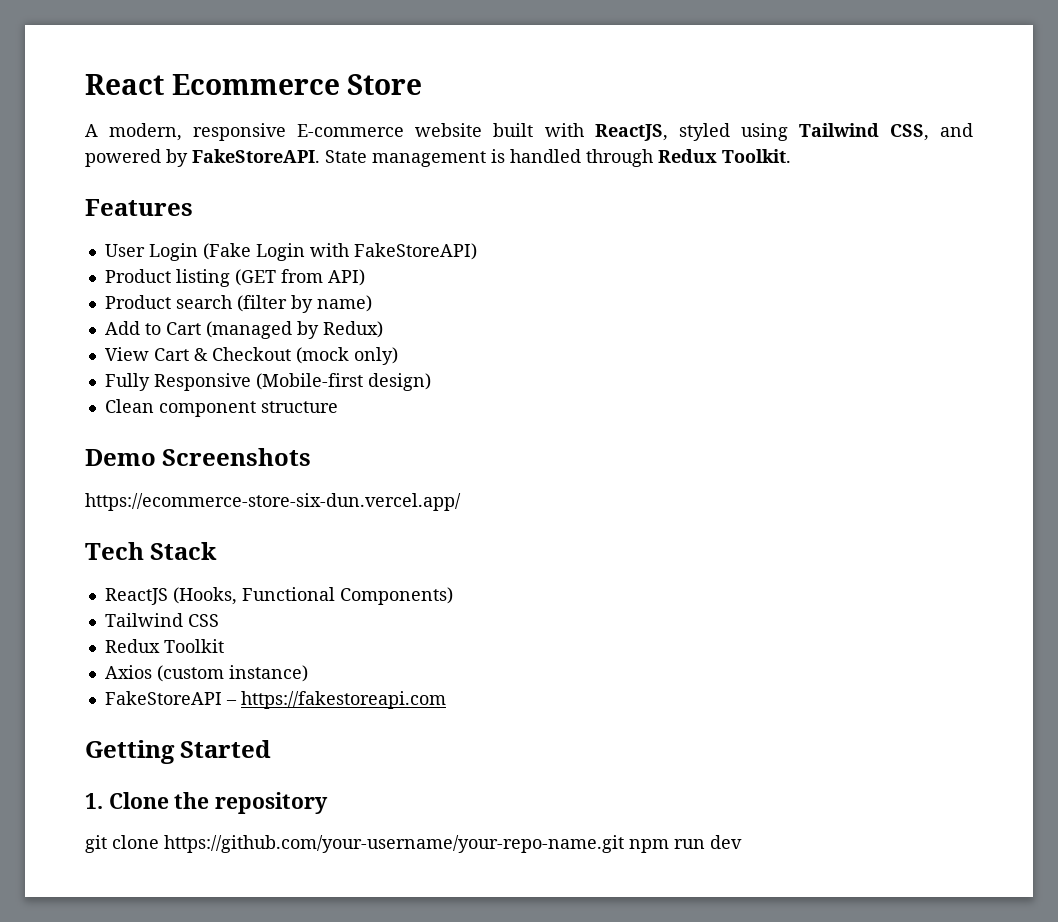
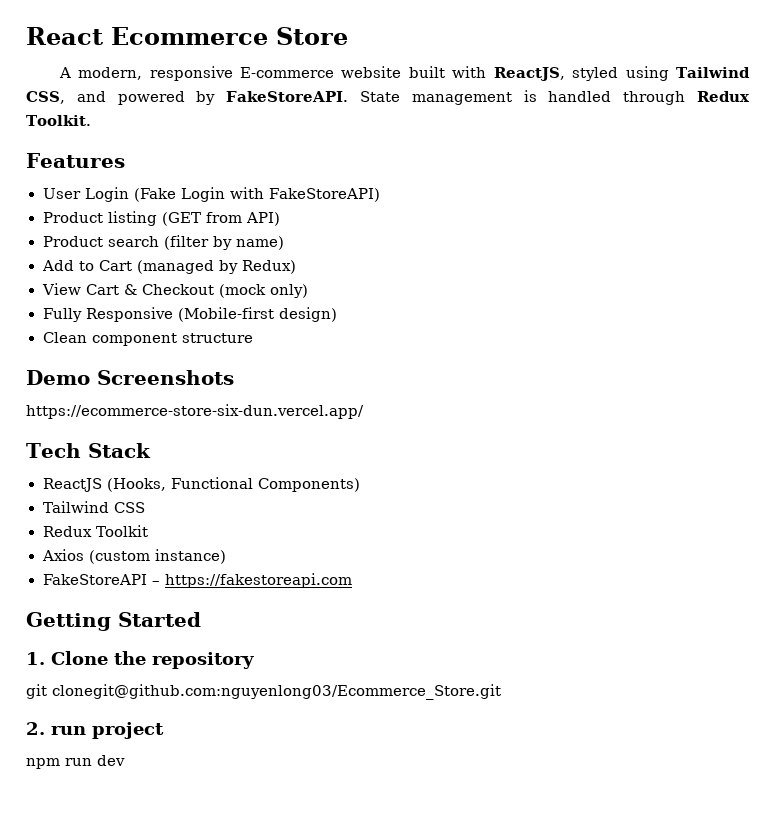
- git clone https://github.com/your-username/your-repo-name.git npm run dev
+ git clonegit@github.com:nguyenlong03/Ecommerce_Store.git
+ 2. run project
+ npm run dev

